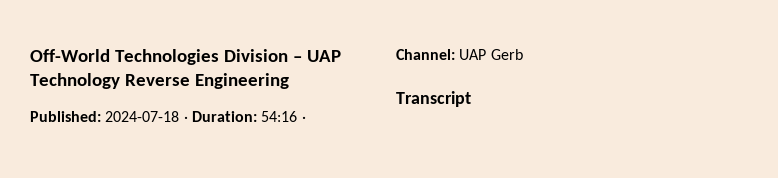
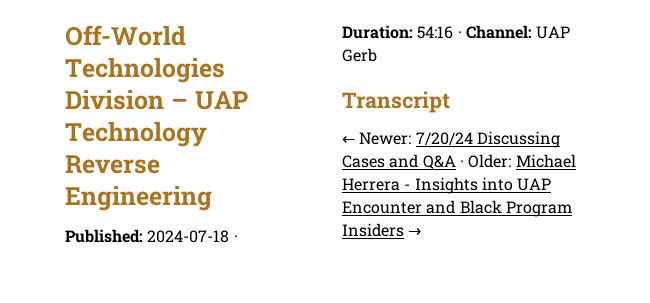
+ ← Newer: 7/20/24 Discussing Cases and Q&A · Older: Michael Herrera - Insights into UAP Encounter and Black Program Insiders →

